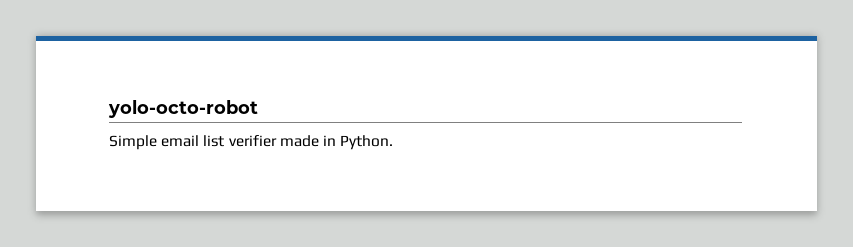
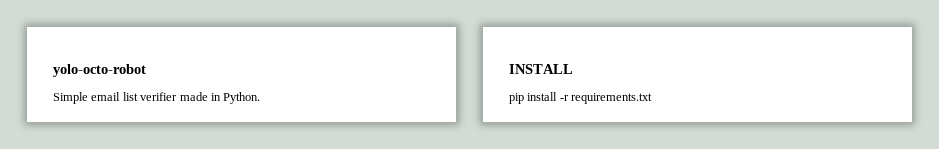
+ INSTALL
+ pip install -r requirements.txt

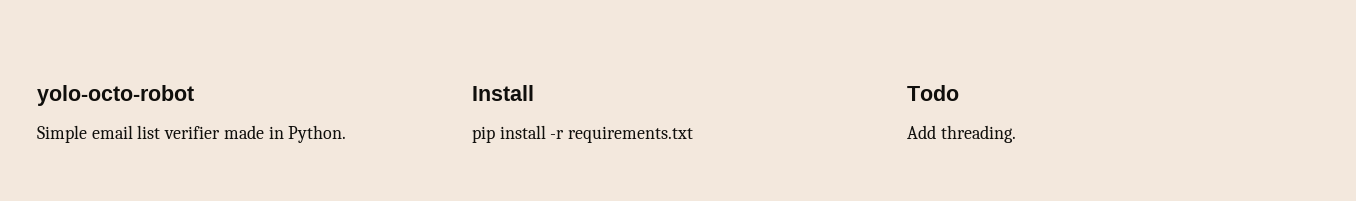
- INSTALL
+ Install
+ Todo
+ Add threading.

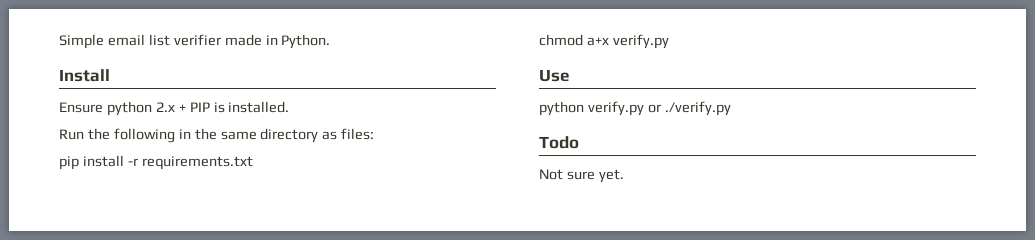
- yolo-octo-robot
+ Ensure python 2.x + PIP is installed.
+ Run the following in the same directory as files:
  pip install -r requirements.txt
+ chmod a+x verify.py
+ Use
+ python verify.py or ./verify.py
  Todo
- Add threading.
+ Not sure yet.

